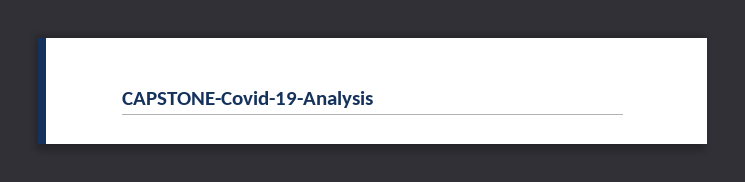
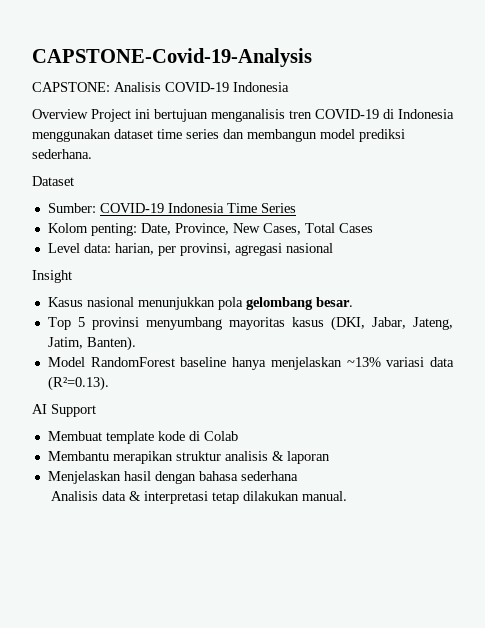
+ CAPSTONE: Analisis COVID-19 Indonesia
+ Overview Project ini bertujuan menganalisis tren COVID-19 di Indonesia menggunakan dataset time series dan membangun model prediksi sederhana.
+ Dataset
+ Sumber: COVID-19 Indonesia Time Series
+ Kolom penting: Date, Province, New Cases, Total Cases
+ Level data: harian, per provinsi, agregasi nasional
+ Insight
+ Kasus nasional menunjukkan pola gelombang besar.
+ Top 5 provinsi menyumbang mayoritas kasus (DKI, Jabar, Jateng, Jatim, Banten).
+ Model RandomForest baseline hanya menjelaskan ~13% variasi data (R²=0.13).
+ AI Support
+ Membuat template kode di Colab
+ Membantu merapikan struktur analisis & laporan
+ Menjelaskan hasil dengan bahasa sederhana
+ Analisis data & interpretasi tetap dilakukan manual.

